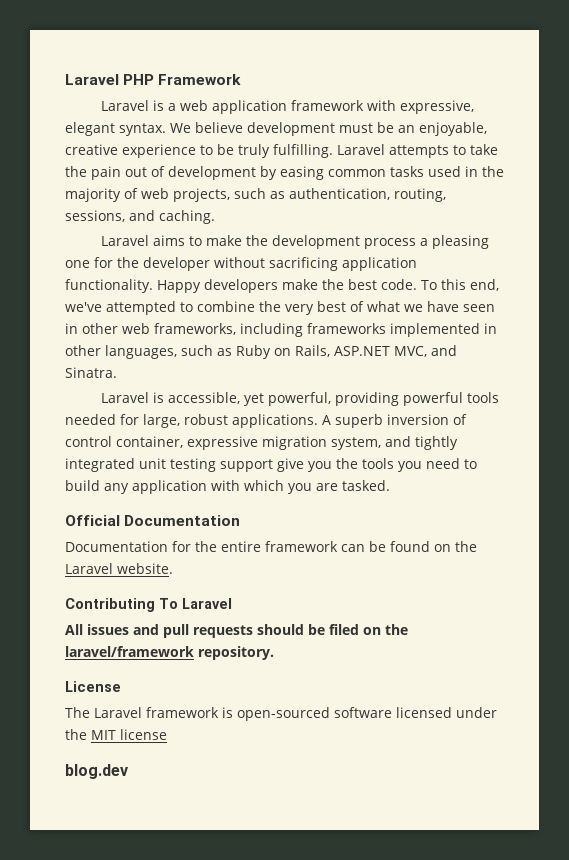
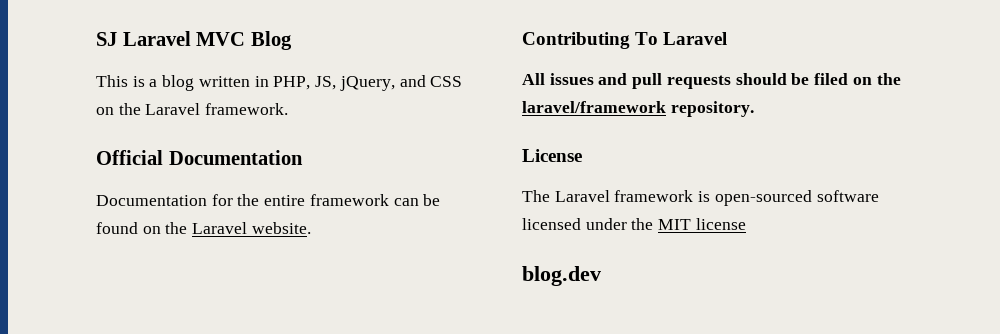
- Laravel PHP Framework
- Laravel is a web application framework with expressive, elegant syntax. We believe development must be an enjoyable, creative experience to be truly fulfilling. Laravel attempts to take the pain out of development by easing common tasks used in the majority of web projects, such as authentication, routing, sessions, and caching.
- Laravel aims to make the development process a pleasing one for the developer without sacrificing application functionality. Happy developers make the best code. To this end, we've attempted to combine the very best of what we have seen in other web frameworks, including frameworks implemented in other languages, such as Ruby on Rails, ASP.NET MVC, and Sinatra.
- Laravel is accessible, yet powerful, providing powerful tools needed for large, robust applications. A superb inversion of control container, expressive migration system, and tightly integrated unit testing support give you the tools you need to build any application with which you are tasked.
+ SJ Laravel MVC Blog
+ This is a blog written in PHP, JS, jQuery, and CSS on the Laravel framework.

